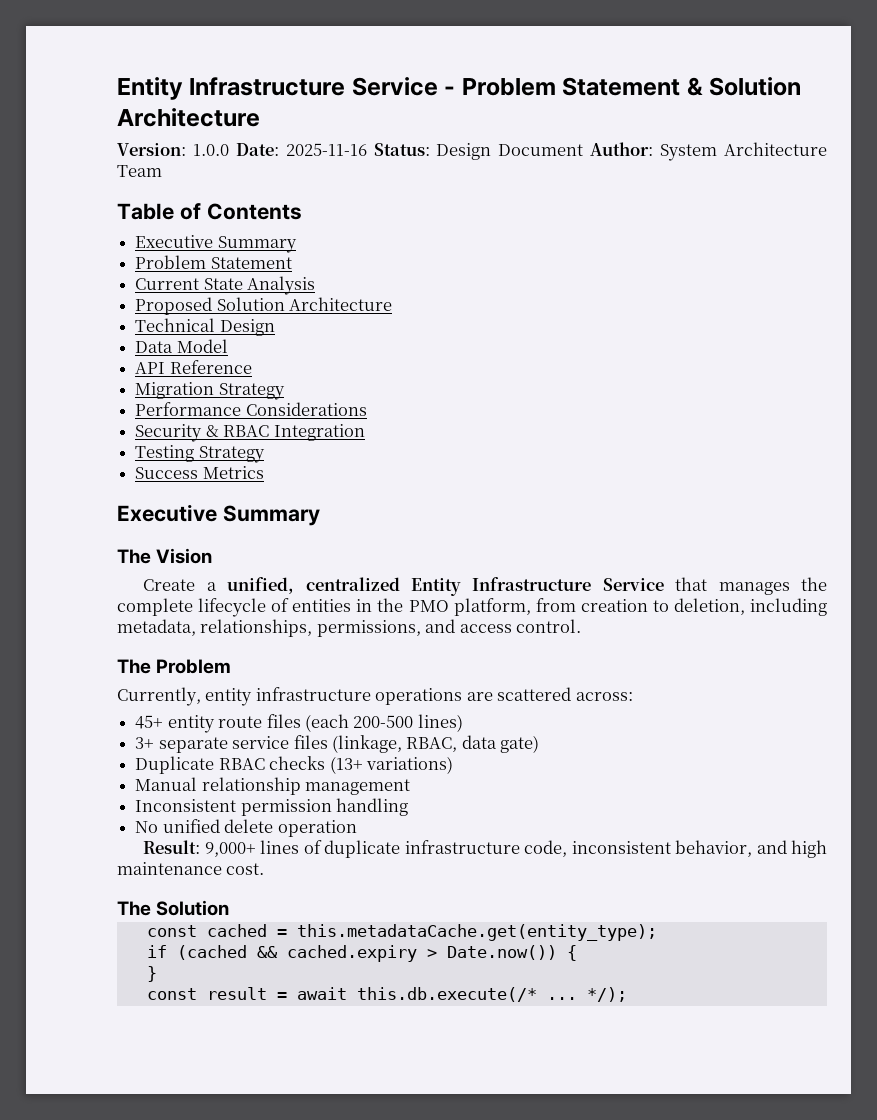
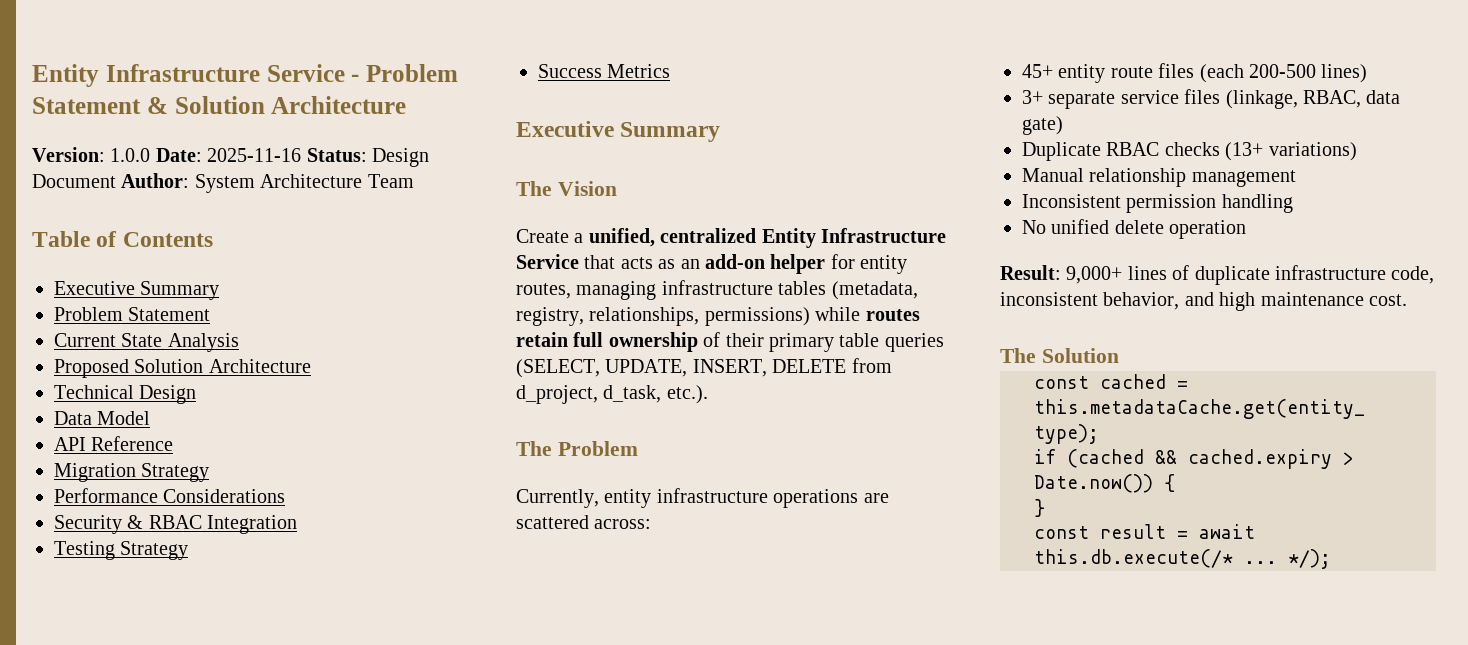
- Create a unified, centralized Entity Infrastructure Service that manages the complete lifecycle of entities in the PMO platform, from creation to deletion, including metadata, relationships, permissions, and access control.
+ Create a unified, centralized Entity Infrastructure Service that acts as an add-on helper for entity routes, managing infrastructure tables (metadata, registry, relationships, permissions) while routes retain full ownership of their primary table queries (SELECT, UPDATE, INSERT, DELETE from d_project, d_task, etc.).

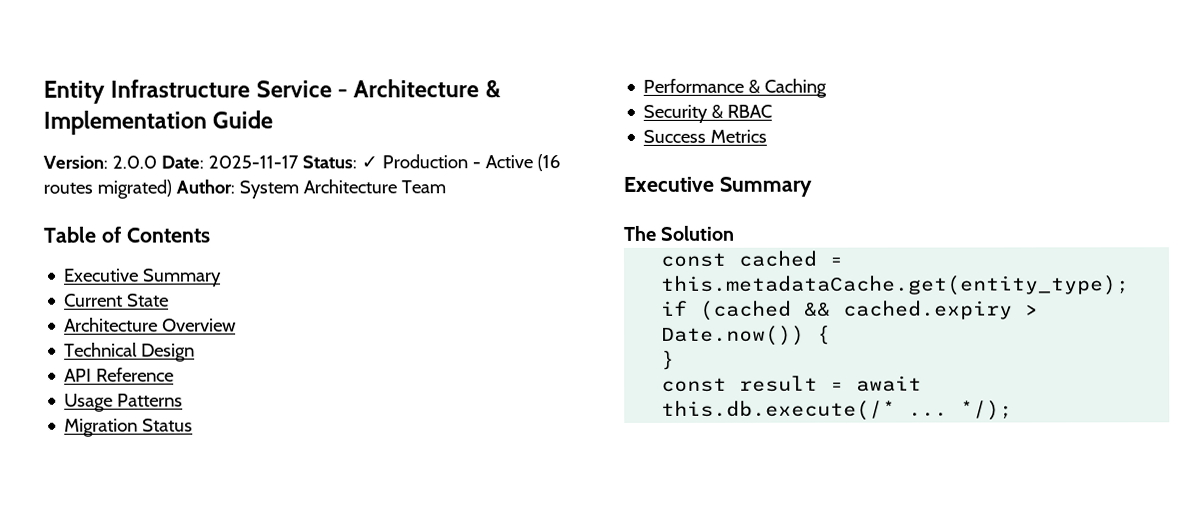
- Entity Infrastructure Service - Problem Statement & Solution Architecture
- Version: 1.0.0 Date: 2025-11-16 Status: Design Document Author: System Architecture Team
+ Entity Infrastructure Service - Architecture & Implementation Guide
+ Version: 2.0.0 Date: 2025-11-17 Status: ✓ Production - Active (16 routes migrated) Author: System Architecture Team
  Table of Contents
  Executive Summary
- Problem Statement
- Current State Analysis
- Proposed Solution Architecture
+ Current State
+ Architecture Overview
- Data Model
+ Usage Patterns
- Migration Strategy
+ Migration Status
- Performance Considerations
+ Performance & Caching
- Security & RBAC Integration
- Testing Strategy
+ Security & RBAC
- The Vision
- Create a unified, centralized Entity Infrastructure Service that acts as an add-on helper for entity routes, managing infrastructure tables (metadata, registry, relationships, permissions) while routes retain full ownership of their primary table queries (SELECT, UPDATE, INSERT, DELETE from d_project, d_task, etc.).
- The Problem
- Currently, entity infrastructure operations are scattered across:
- 45+ entity route files (each 200-500 lines)
- 3+ separate service files (linkage, RBAC, data gate)
- Duplicate RBAC checks (13+ variations)
- Manual relationship management
- Inconsistent permission handling
- No unified delete operation
- Result: 9,000+ lines of duplicate infrastructure code, inconsistent behavior, and high maintenance cost.

